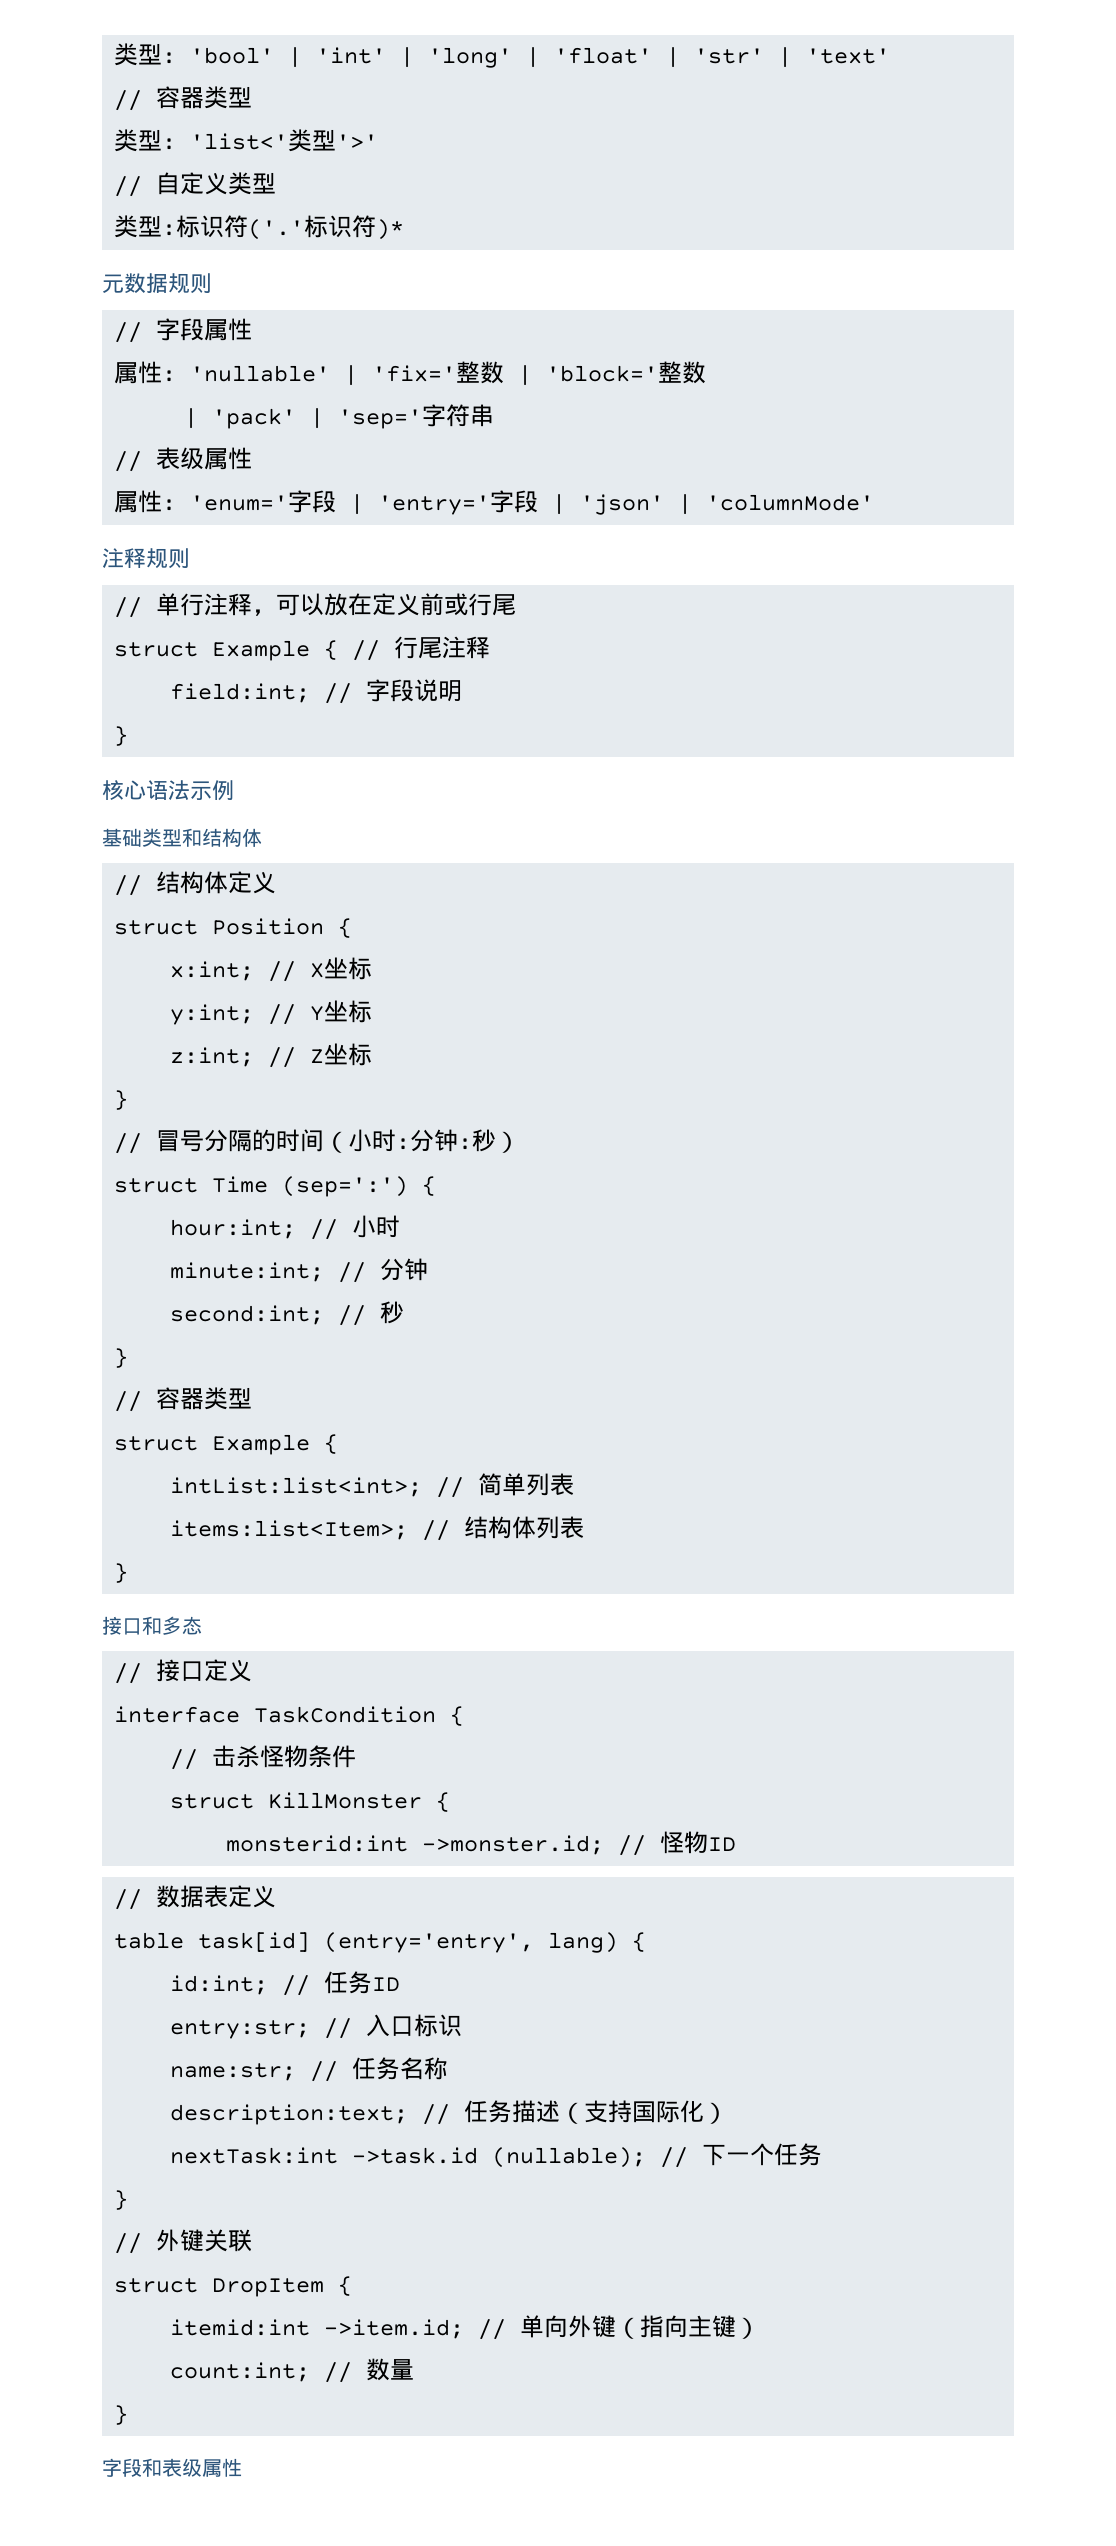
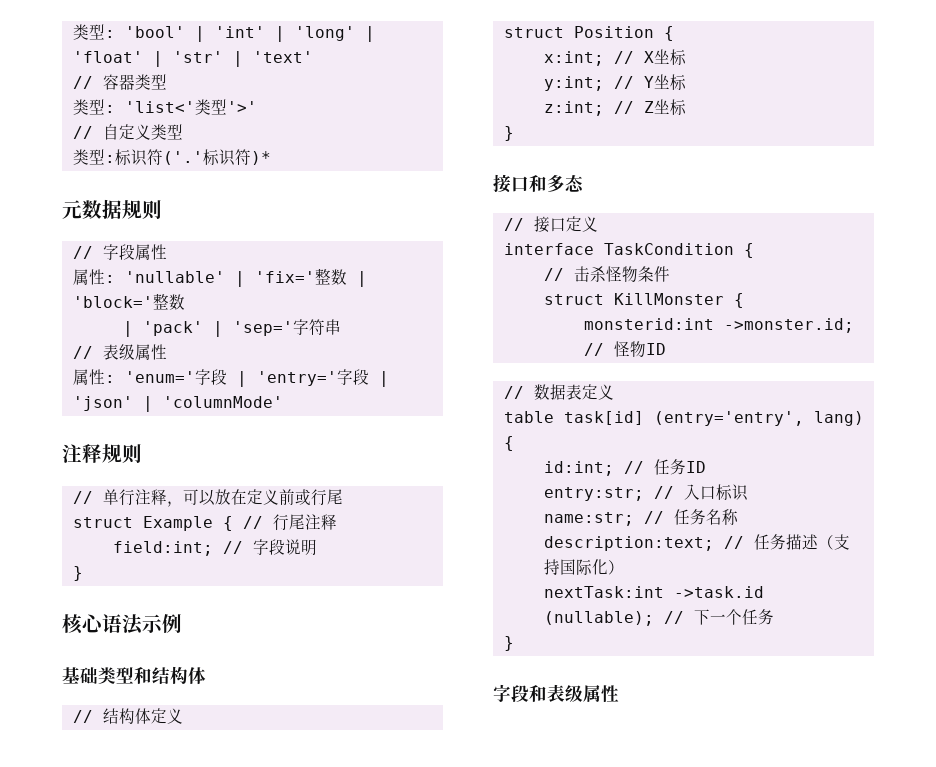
- // 冒号分隔的时间（小时:分钟:秒）
- struct Time (sep=':') {
- hour:int; // 小时
- minute:int; // 分钟
- second:int; // 秒
- }
- // 容器类型
- struct Example {
- intList:list<int>; // 简单列表
- items:list<Item>; // 结构体列表
- }
- // 外键关联
- struct DropItem {
- itemid:int ->item.id; // 单向外键（指向主键）
- count:int; // 数量
- }

